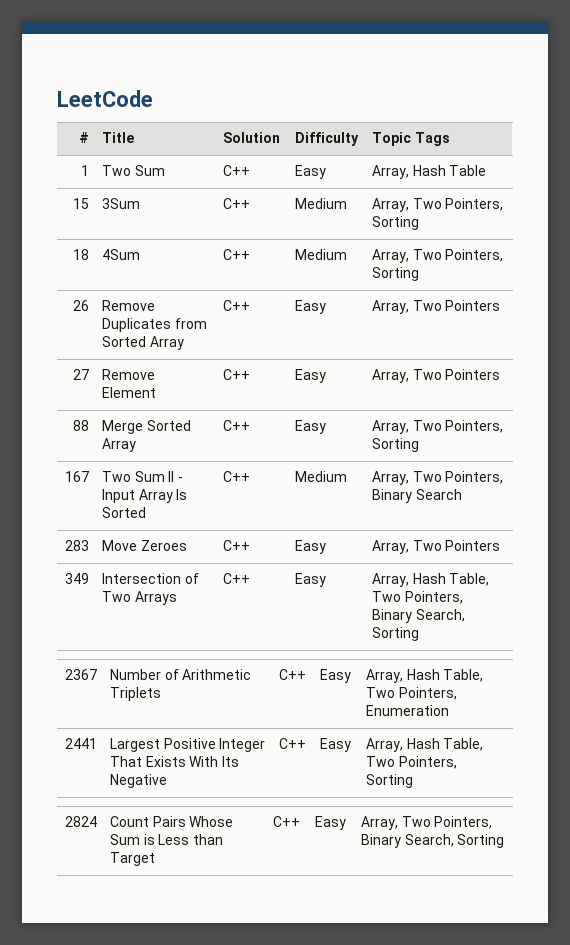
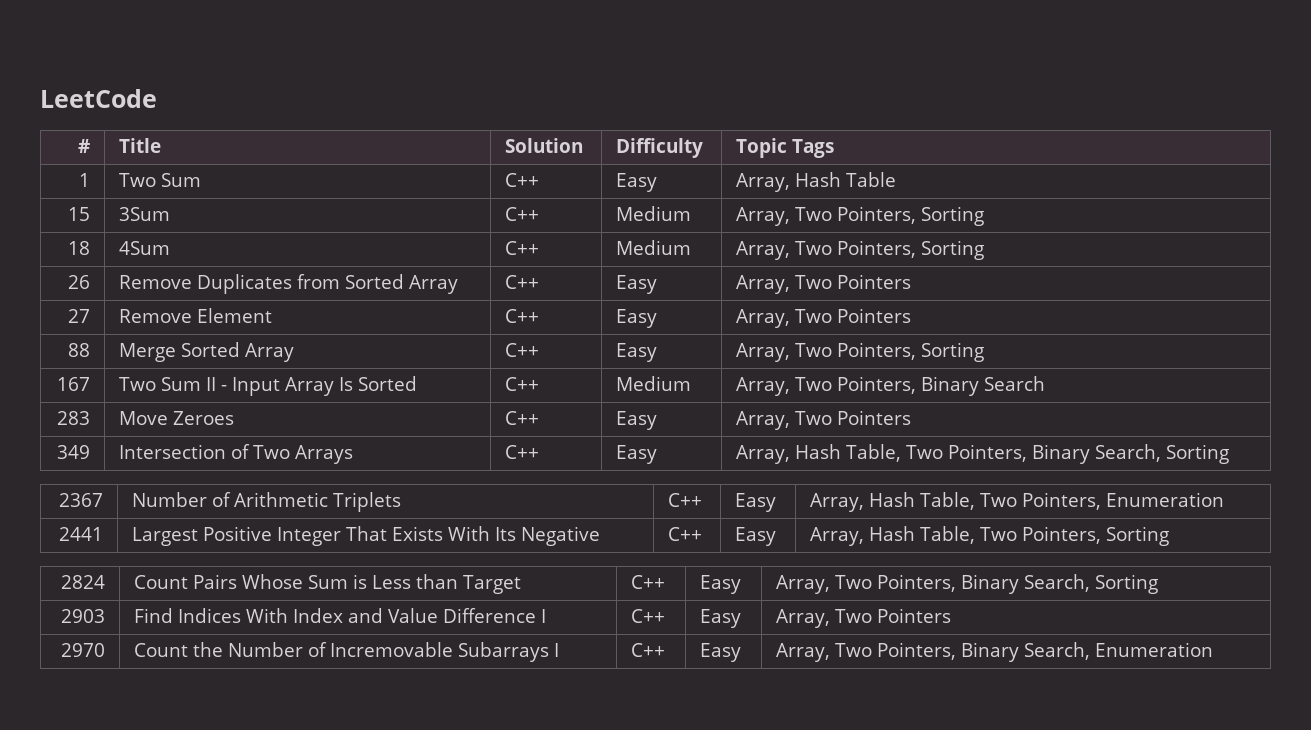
+ 2903 | Find Indices With Index and Value Difference I | C++ | Easy | Array, Two Pointers
+ 2970 | Count the Number of Incremovable Subarrays I | C++ | Easy | Array, Two Pointers, Binary Search, Enumeration

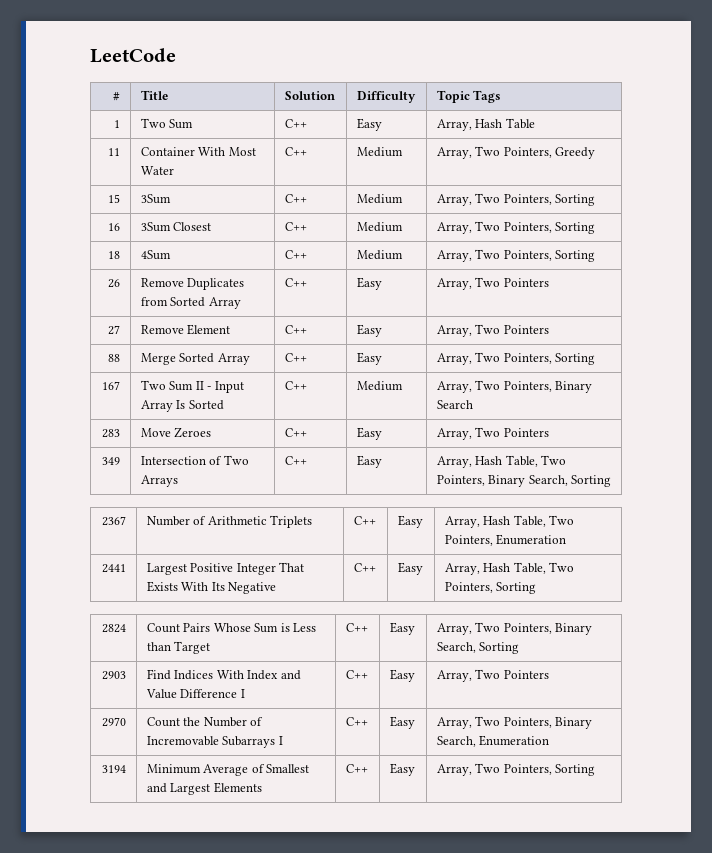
+ 11 | Container With Most Water | C++ | Medium | Array, Two Pointers, Greedy
+ 16 | 3Sum Closest | C++ | Medium | Array, Two Pointers, Sorting
+ 3194 | Minimum Average of Smallest and Largest Elements | C++ | Easy | Array, Two Pointers, Sorting

